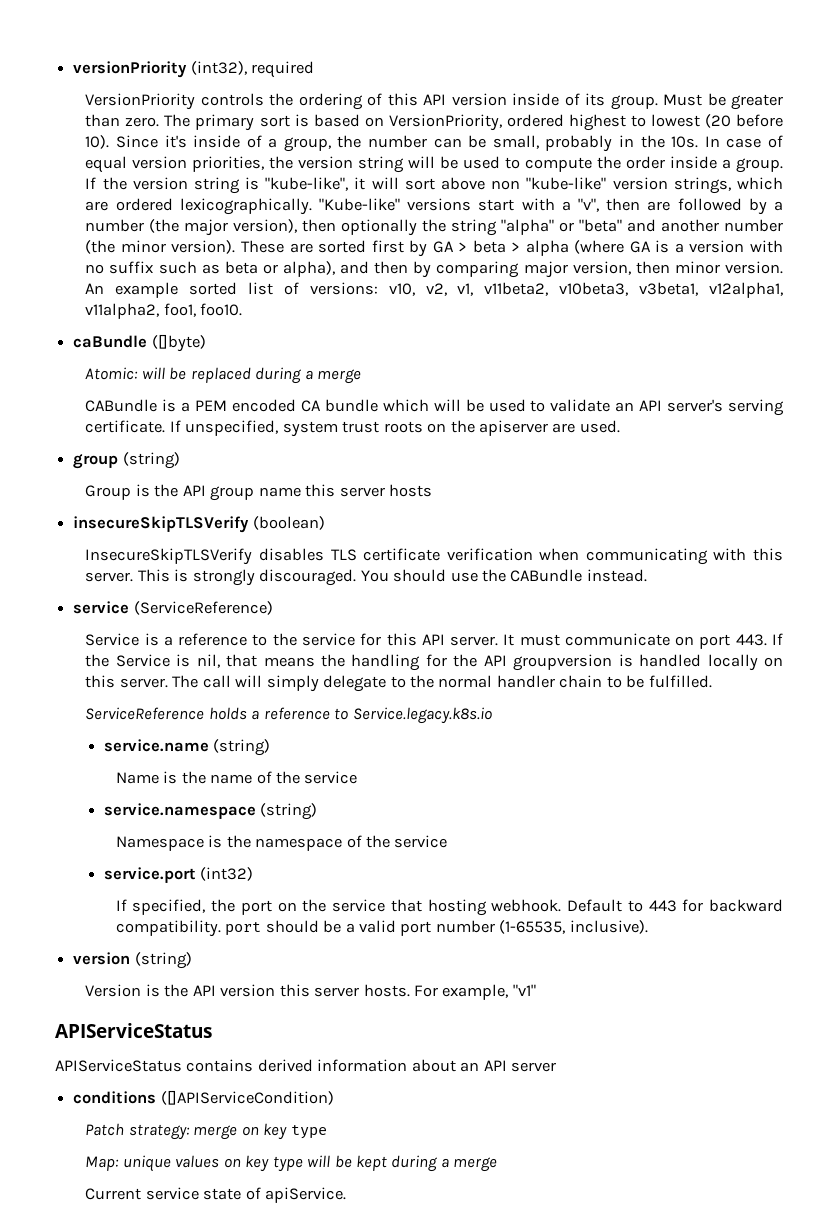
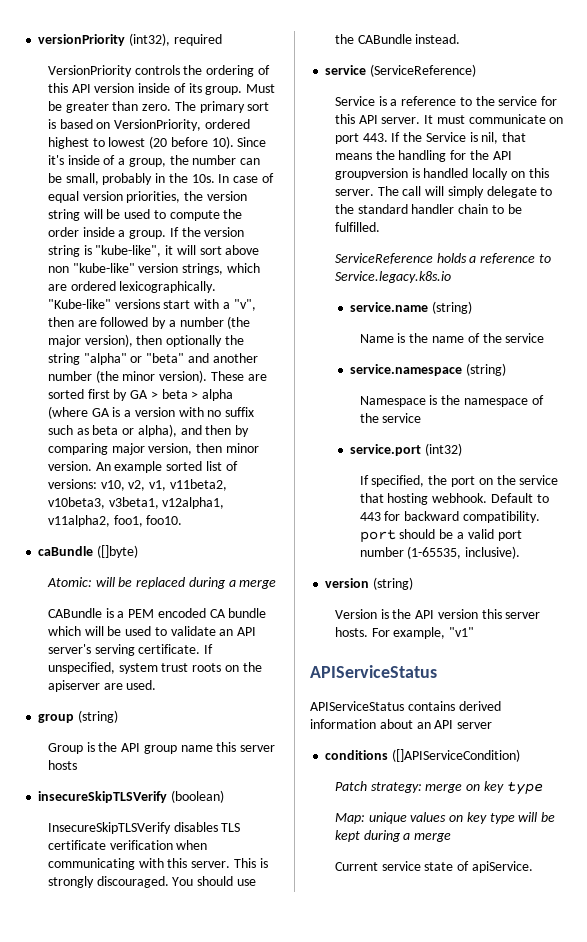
- The call will simply delegate to the normal handler chain to be fulfilled.
+ The call will simply delegate to the standard handler chain to be fulfilled.

